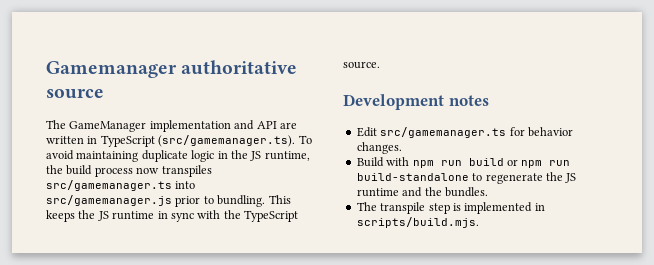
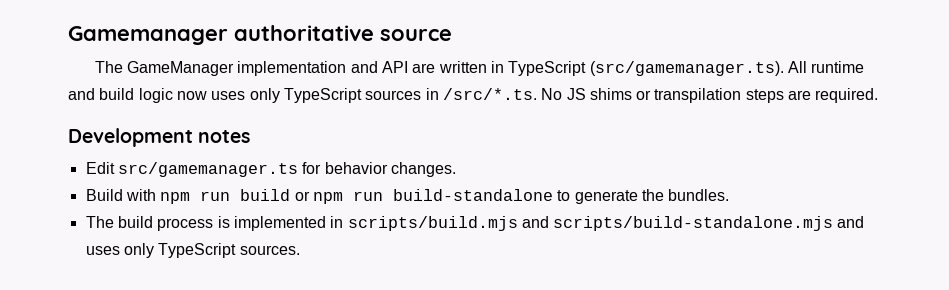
- The GameManager implementation and API are written in TypeScript (src/gamemanager.ts). To avoid maintaining duplicate logic in the JS runtime, the build process now transpiles src/gamemanager.ts into src/gamemanager.js prior to bundling. This keeps the JS runtime in sync with the TypeScript source.
+ The GameManager implementation and API are written in TypeScript (src/gamemanager.ts). All runtime and build logic now uses only TypeScript sources in /src/*.ts. No JS shims or transpilation steps are required.
- Build with npm run build or npm run build-standalone to regenerate the JS runtime and the bundles.
+ Build with npm run build or npm run build-standalone to generate the bundles.
- The transpile step is implemented in scripts/build.mjs.
+ The build process is implemented in scripts/build.mjs and scripts/build-standalone.mjs and uses only TypeScript sources.

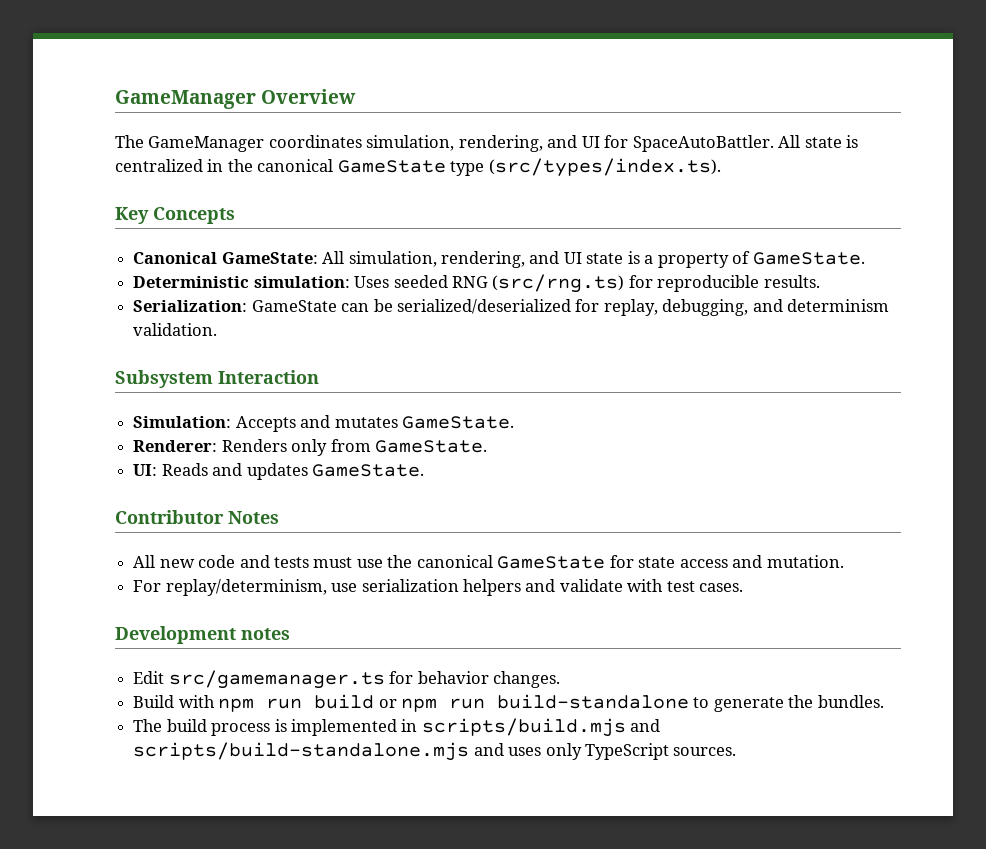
- Gamemanager authoritative source
+ GameManager Overview
- The GameManager implementation and API are written in TypeScript (src/gamemanager.ts). All runtime and build logic now uses only TypeScript sources in /src/*.ts. No JS shims or transpilation steps are required.
+ The GameManager coordinates simulation, rendering, and UI for SpaceAutoBattler. All state is centralized in the canonical GameState type (src/types/index.ts).
+ Key Concepts
+ Canonical GameState: All simulation, rendering, and UI state is a property of GameState.
+ Deterministic simulation: Uses seeded RNG (src/rng.ts) for reproducible results.
+ Serialization: GameState can be serialized/deserialized for replay, debugging, and determinism validation.
+ Subsystem Interaction
+ Simulation: Accepts and mutates GameState.
+ Renderer: Renders only from GameState.
+ UI: Reads and updates GameState.
+ Contributor Notes
+ All new code and tests must use the canonical GameState for state access and mutation.
+ For replay/determinism, use serialization helpers and validate with test cases.

